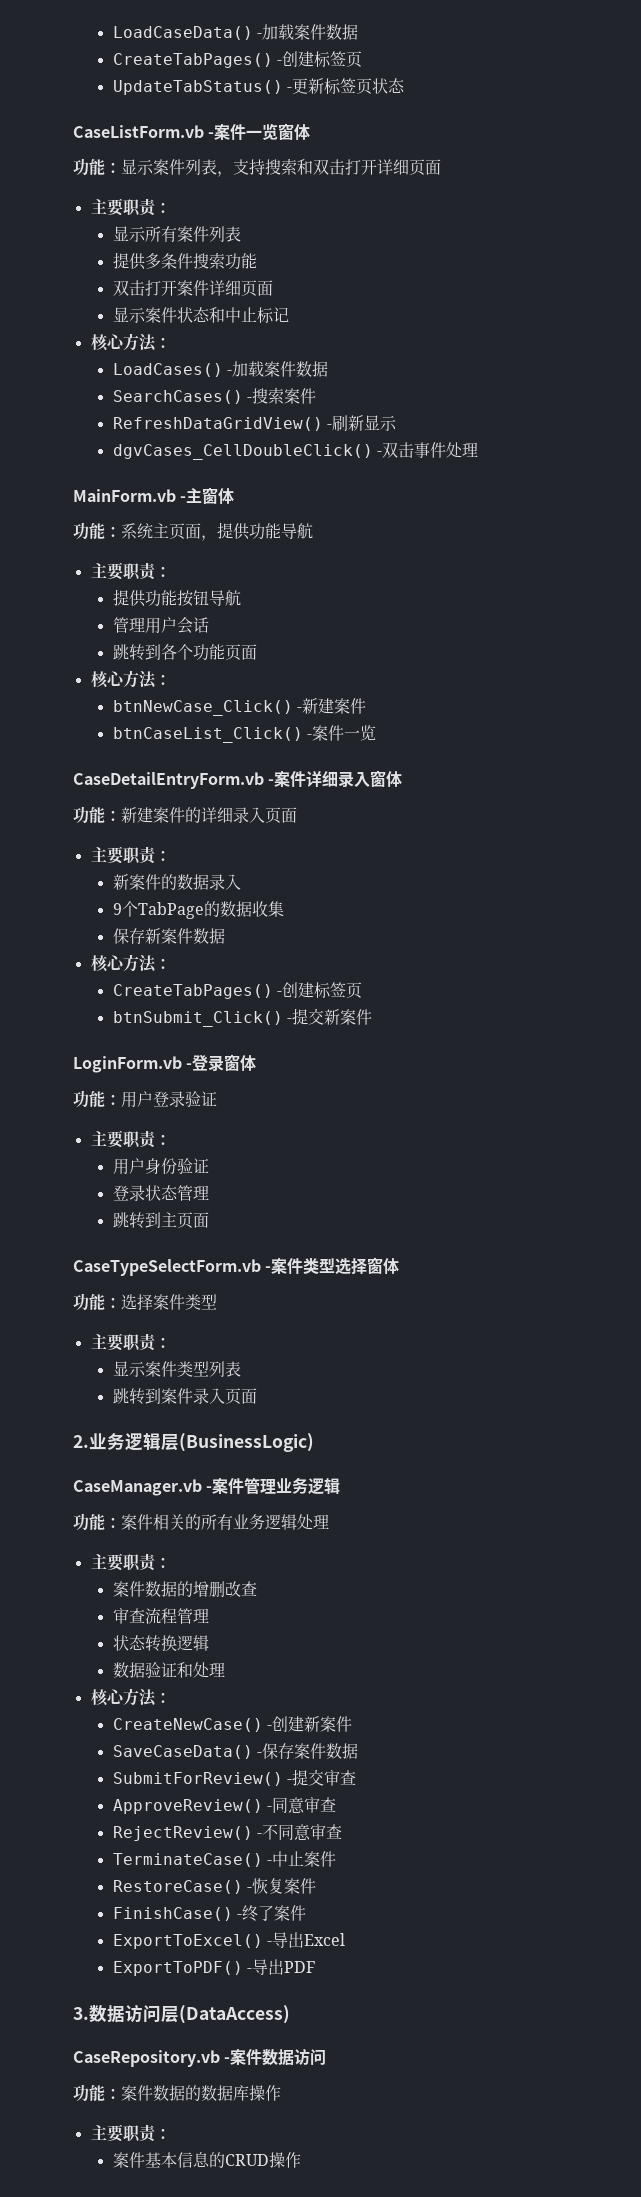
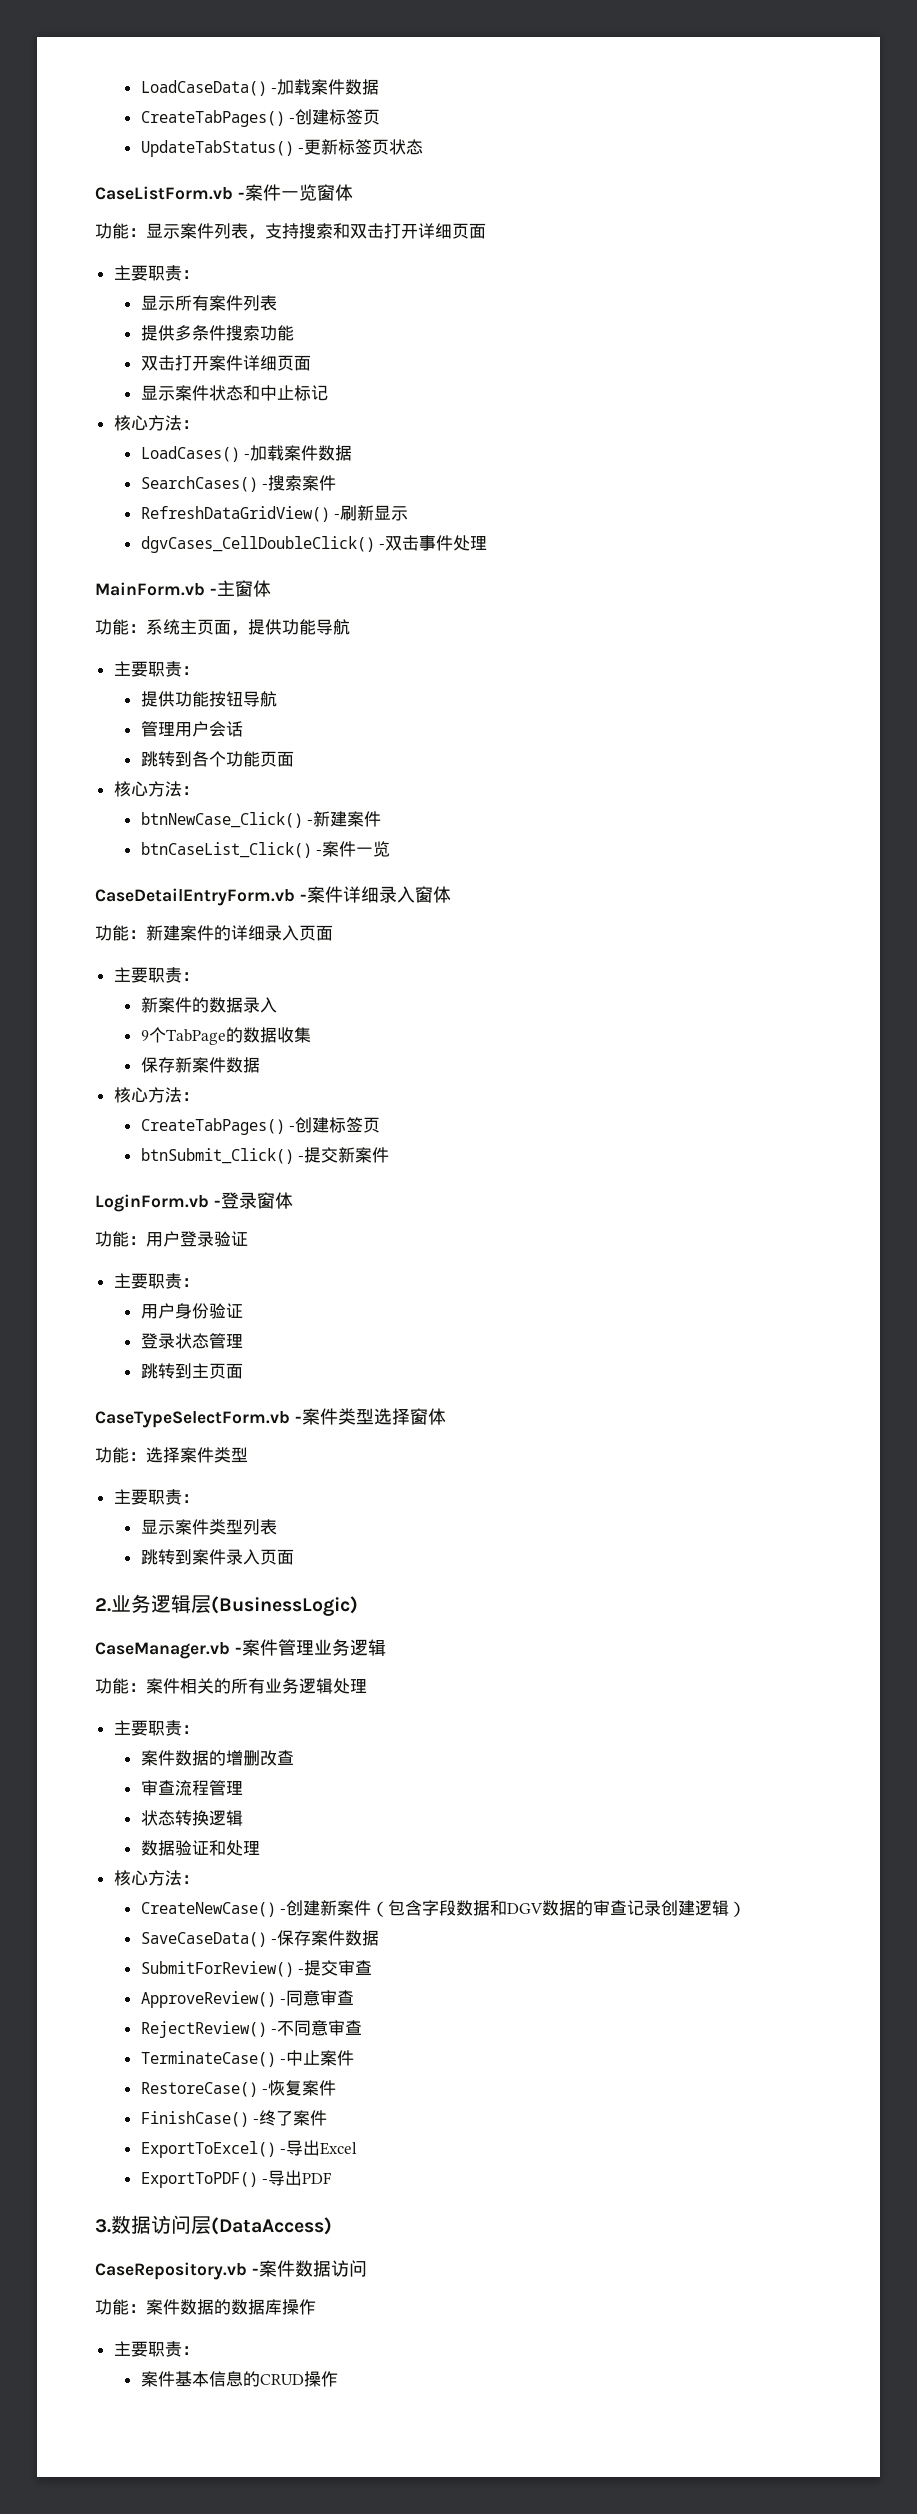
- CreateNewCase() -创建新案件
+ CreateNewCase() -创建新案件（包含字段数据和DGV数据的审查记录创建逻辑）

